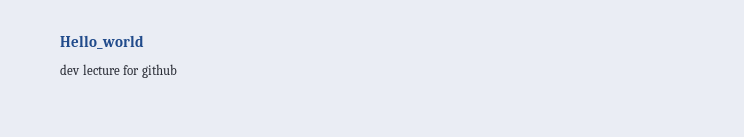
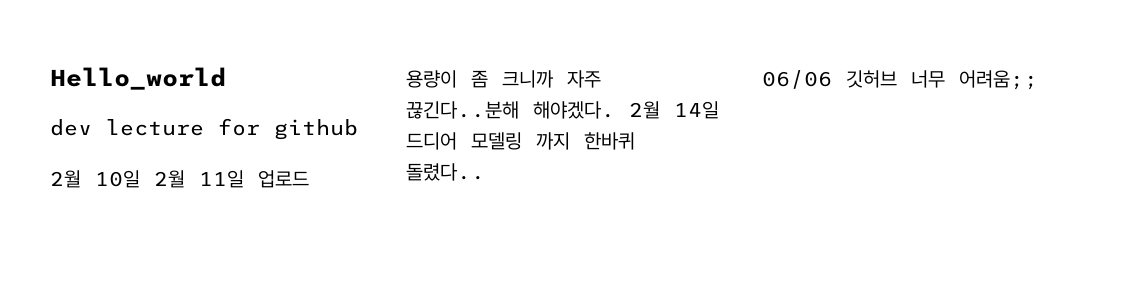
+ 2월 10일 2월 11일 업로드 용량이 좀 크니까 자주 끊긴다..분해 해야겠다. 2월 14일 드디어 모델링 까지 한바퀴 돌렸다..
+ 06/06 깃허브 너무 어려움;;

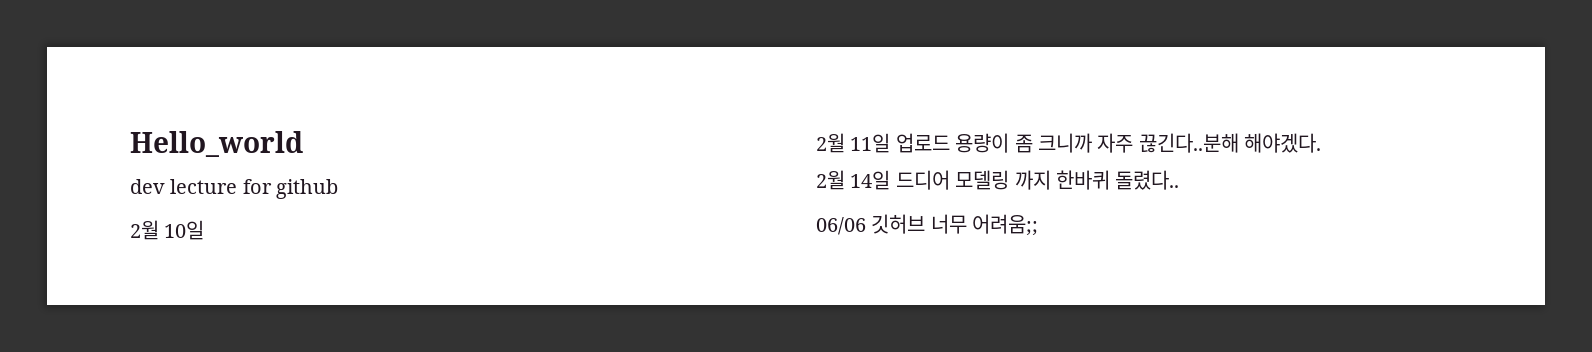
- 2월 10일 2월 11일 업로드 용량이 좀 크니까 자주 끊긴다..분해 해야겠다. 2월 14일 드디어 모델링 까지 한바퀴 돌렸다..
+ 2월 10일
+ 2월 11일 업로드 용량이 좀 크니까 자주 끊긴다..분해 해야겠다.
+ 2월 14일 드디어 모델링 까지 한바퀴 돌렸다..

